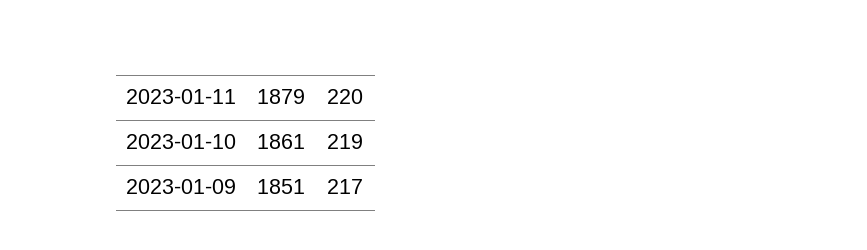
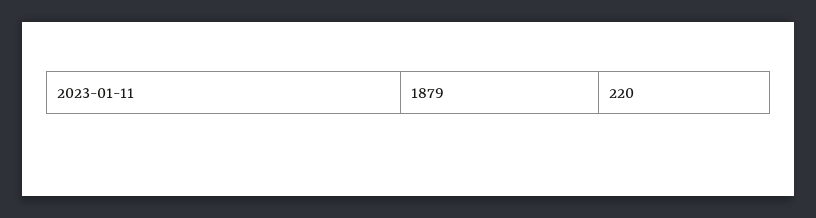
- 2023-01-10 | 1861 | 219
- 2023-01-09 | 1851 | 217

